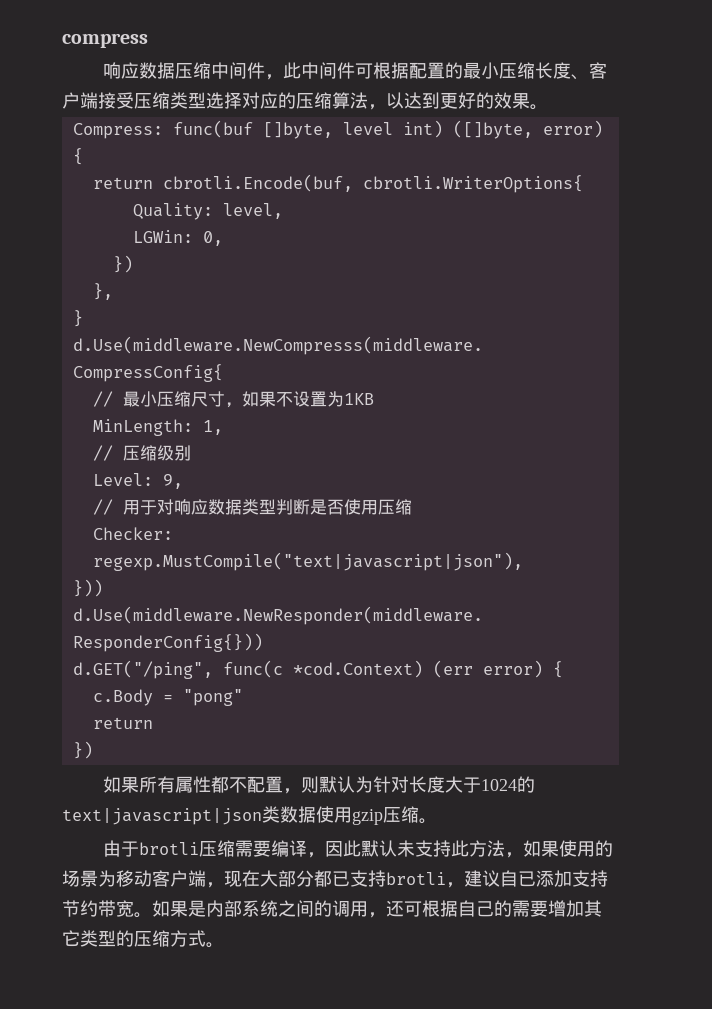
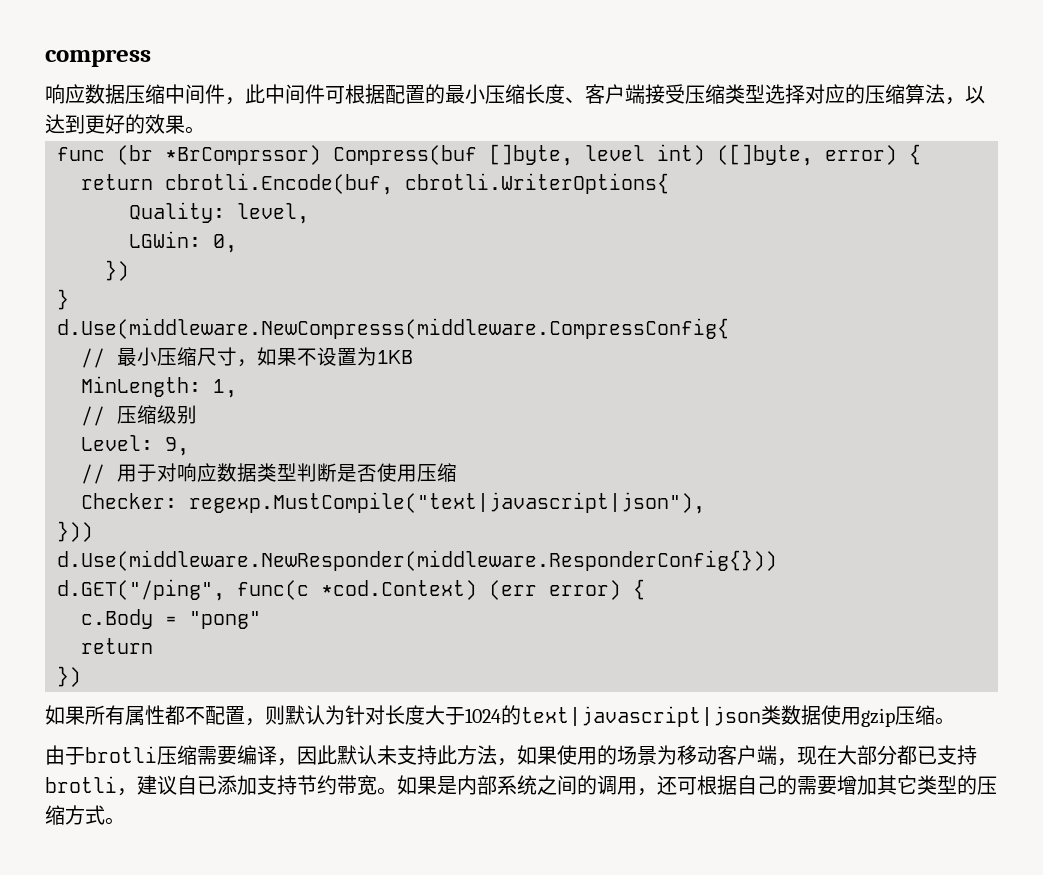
- Compress: func(buf []byte, level int) ([]byte, error) {
+ func (br *BrComprssor) Compress(buf []byte, level int) ([]byte, error) {
- },

